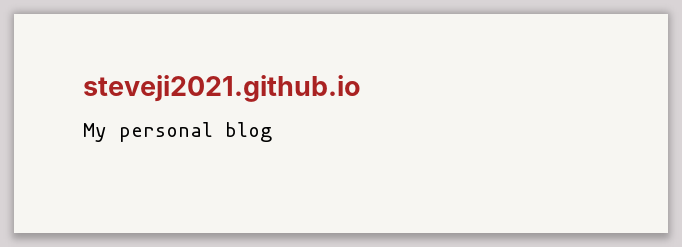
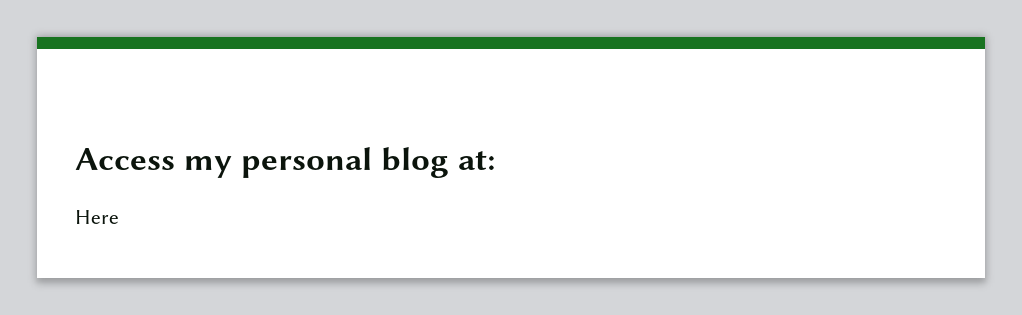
- steveji2021.github.io
- My personal blog
+ Access my personal blog at:
+ Here

